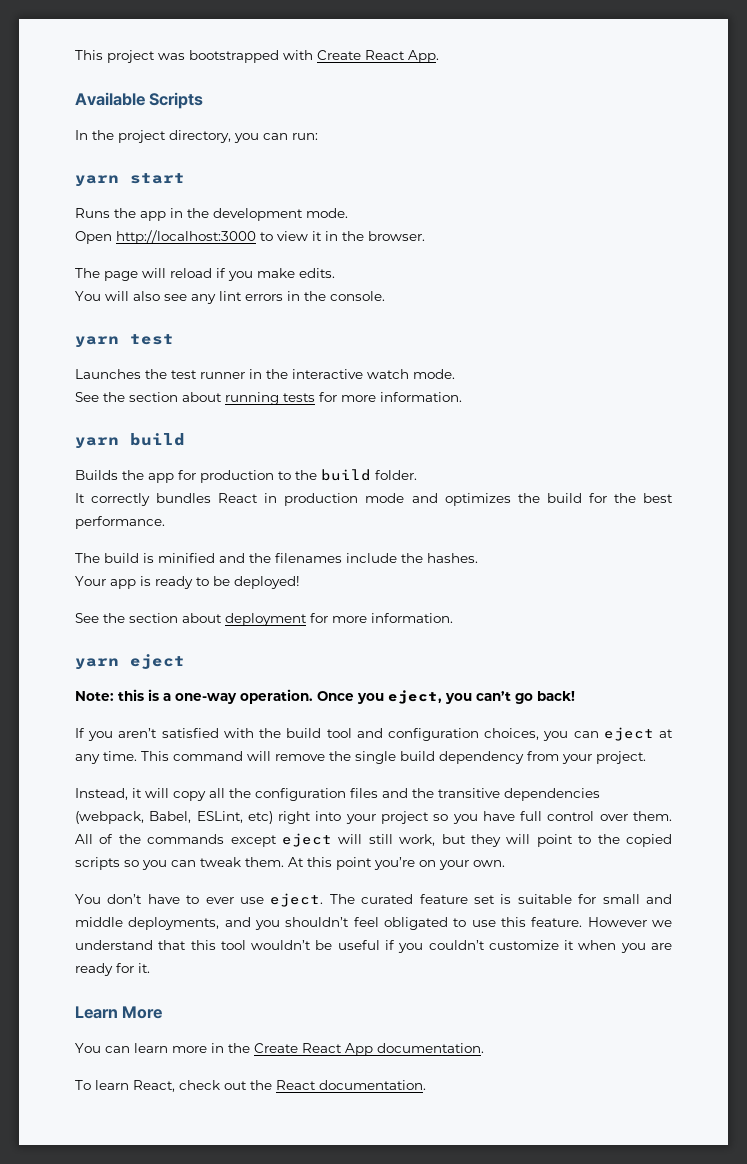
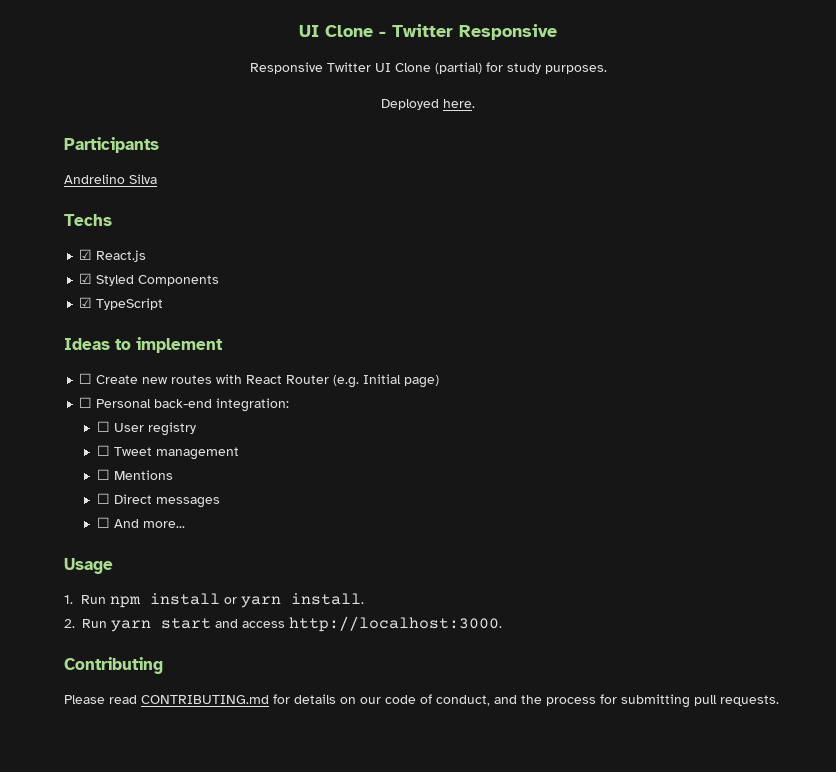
- This project was bootstrapped with Create React App.
- Available Scripts
- In the project directory, you can run:
- yarn start
- Runs the app in the development mode.
- Open http://localhost:3000 to view it in the browser.
- The page will reload if you make edits.
- You will also see any lint errors in the console.
- yarn test
- Launches the test runner in the interactive watch mode.
- See the section about running tests for more information.
- yarn build
- Builds the app for production to the build folder.
- It correctly bundles React in production mode and optimizes the build for the best performance.
- The build is minified and the filenames include the hashes.
- Your app is ready to be deployed!
- See the section about deployment for more information.
- yarn eject
- Note: this is a one-way operation. Once you eject, you can’t go back!
- If you aren’t satisfied with the build tool and configuration choices, you can eject at any time. This command will remove the single build dependency from your project.
- Instead, it will copy all the configuration files and the transitive dependencies (webpack, Babel, ESLint, etc) right into your project so you have full control over them. All of the commands except eject will still work, but they will point to the copied scripts so you can tweak them. At this point you’re on your own.
- You don’t have to ever use eject. The curated feature set is suitable for small and middle deployments, and you shouldn’t feel obligated to use this feature. However we understand that this tool wouldn’t be useful if you couldn’t customize it when you are ready for it.
- Learn More
- You can learn more in the Create React App documentation.
- To learn React, check out the React documentation.
+ UI Clone - Twitter Responsive
+ Responsive Twitter UI Clone (partial) for study purposes.
+ Deployed here.
+ Participants
+ Andrelino Silva
+ Techs
+ ☑ React.js
+ ☑ Styled Components
+ ☑ TypeScript
+ Ideas to implement
+ ☐ Create new routes with React Router (e.g. Initial page)
+ ☐ Personal back-end integration:
+ ☐ User registry
+ ☐ Tweet management
+ ☐ Mentions
+ ☐ Direct messages
+ ☐ And more...
+ Usage
+ 1. Run npm install or yarn install.
+ 2. Run yarn start and access http://localhost:3000.
+ Contributing
+ Please read CONTRIBUTING.md for details on our code of conduct, and the process for submitting pull requests.

